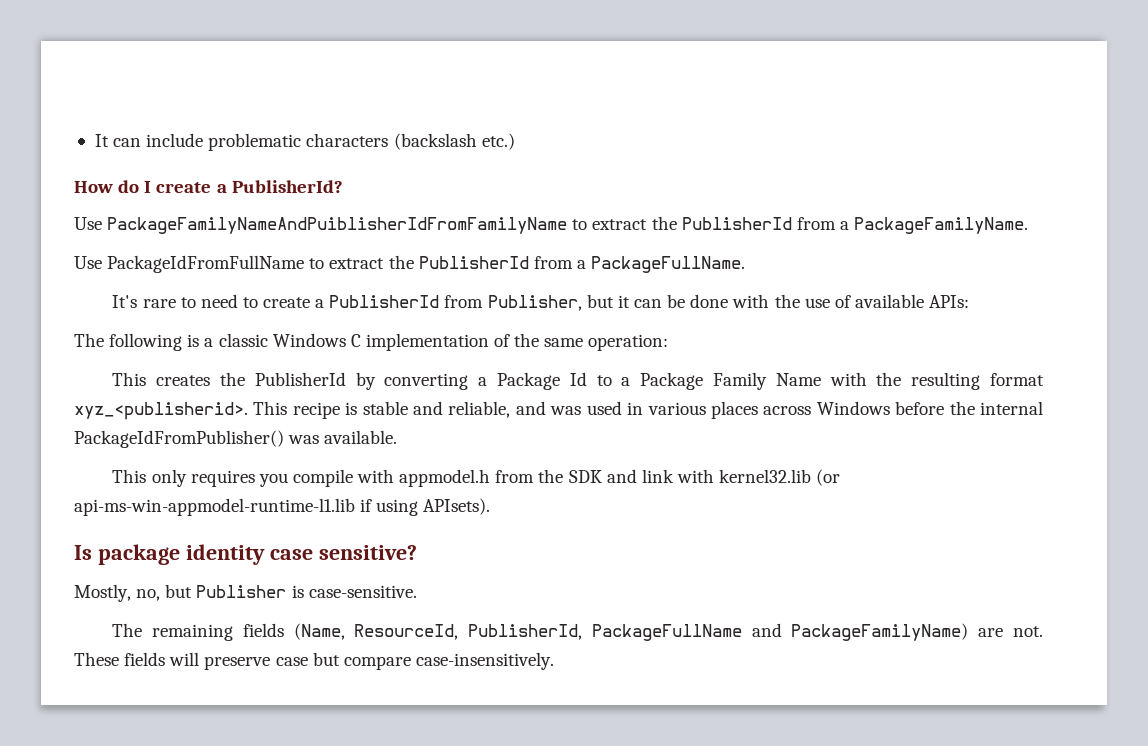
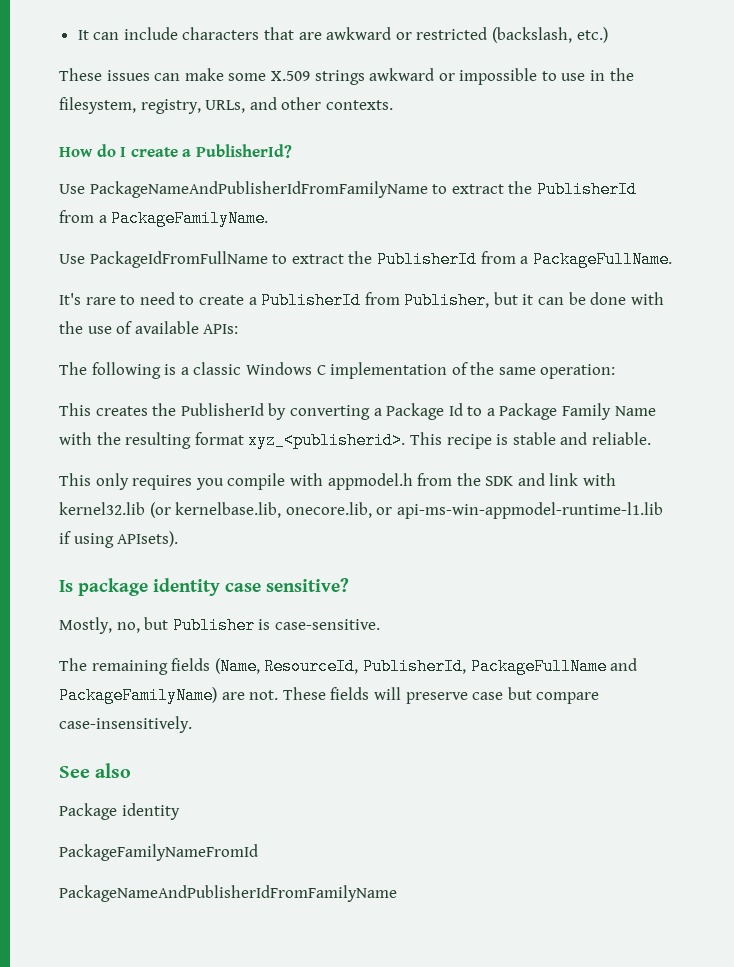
- It can include problematic characters (backslash etc.)
+ It can include characters that are awkward or restricted (backslash, etc.)
+ These issues can make some X.509 strings awkward or impossible to use in the filesystem, registry, URLs, and other contexts.
- Use PackageFamilyNameAndPuiblisherIdFromFamilyName to extract the PublisherId from a PackageFamilyName.
+ Use PackageNameAndPublisherIdFromFamilyName to extract the PublisherId from a PackageFamilyName.
- This recipe is stable and reliable, and was used in various places across Windows before the internal PackageIdFromPublisher() was available.
+ This recipe is stable and reliable.
- This only requires you compile with appmodel.h from the SDK and link with kernel32.lib (or api-ms-win-appmodel-runtime-l1.lib if using APIsets).
+ This only requires you compile with appmodel.h from the SDK and link with kernel32.lib (or kernelbase.lib, onecore.lib, or api-ms-win-appmodel-runtime-l1.lib if using APIsets).
+ See also
+ Package identity
+ PackageFamilyNameFromId
+ PackageNameAndPublisherIdFromFamilyName

